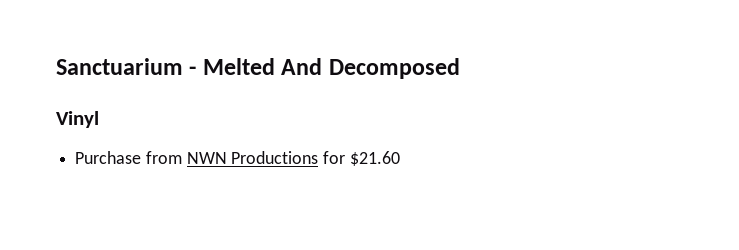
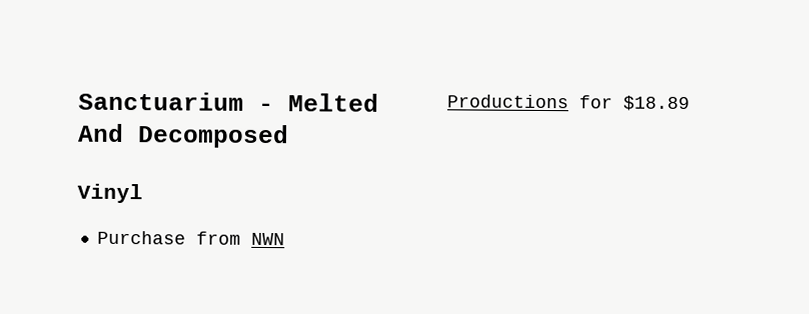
- Purchase from NWN Productions for $21.60
+ Purchase from NWN Productions for $18.89

